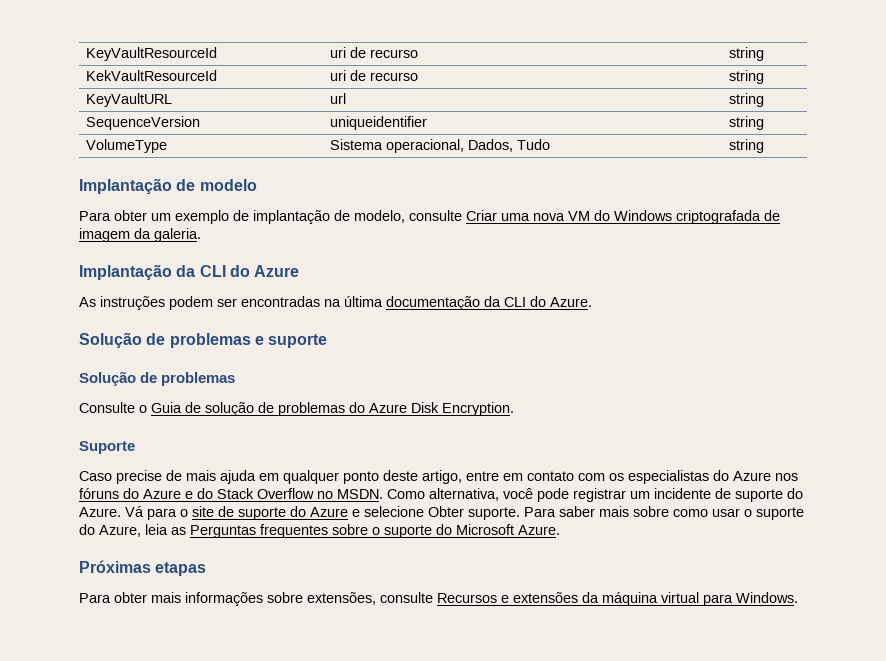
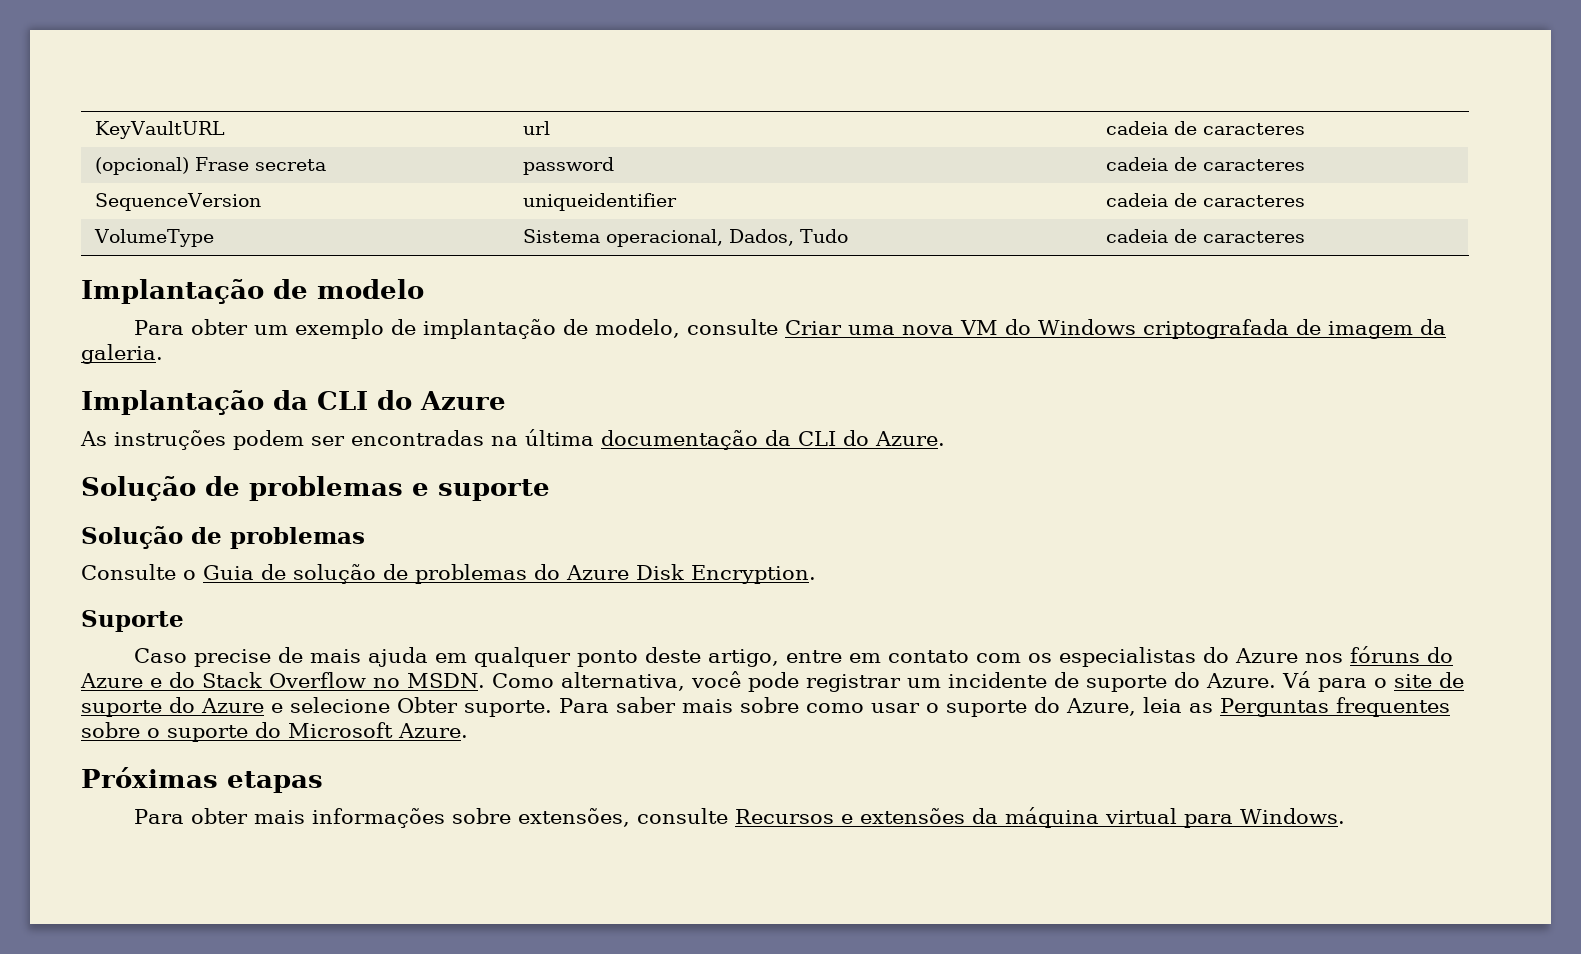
- KeyVaultResourceId | uri de recurso | string
- KekVaultResourceId | uri de recurso | string
- KeyVaultURL | url | string
+ KeyVaultURL | url | cadeia de caracteres
+ (opcional) Frase secreta | password | cadeia de caracteres
- SequenceVersion | uniqueidentifier | string
+ SequenceVersion | uniqueidentifier | cadeia de caracteres
- VolumeType | Sistema operacional, Dados, Tudo | string
+ VolumeType | Sistema operacional, Dados, Tudo | cadeia de caracteres

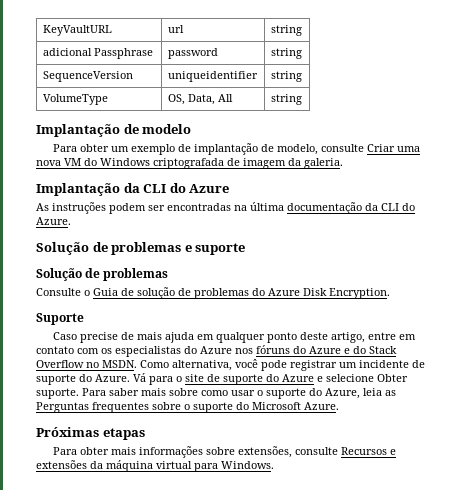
- KeyVaultURL | url | cadeia de caracteres
- (opcional) Frase secreta | password | cadeia de caracteres
- SequenceVersion | uniqueidentifier | cadeia de caracteres
- VolumeType | Sistema operacional, Dados, Tudo | cadeia de caracteres
+ KeyVaultURL | url | string
+ adicional Passphrase | password | string
+ SequenceVersion | uniqueidentifier | string
+ VolumeType | OS, Data, All | string

